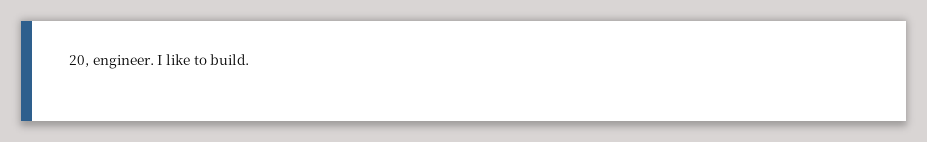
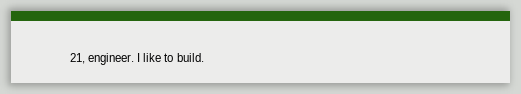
- 20, engineer.
+ 21, engineer.

